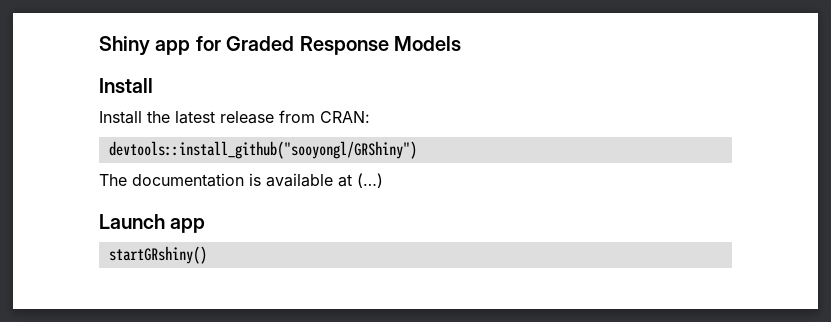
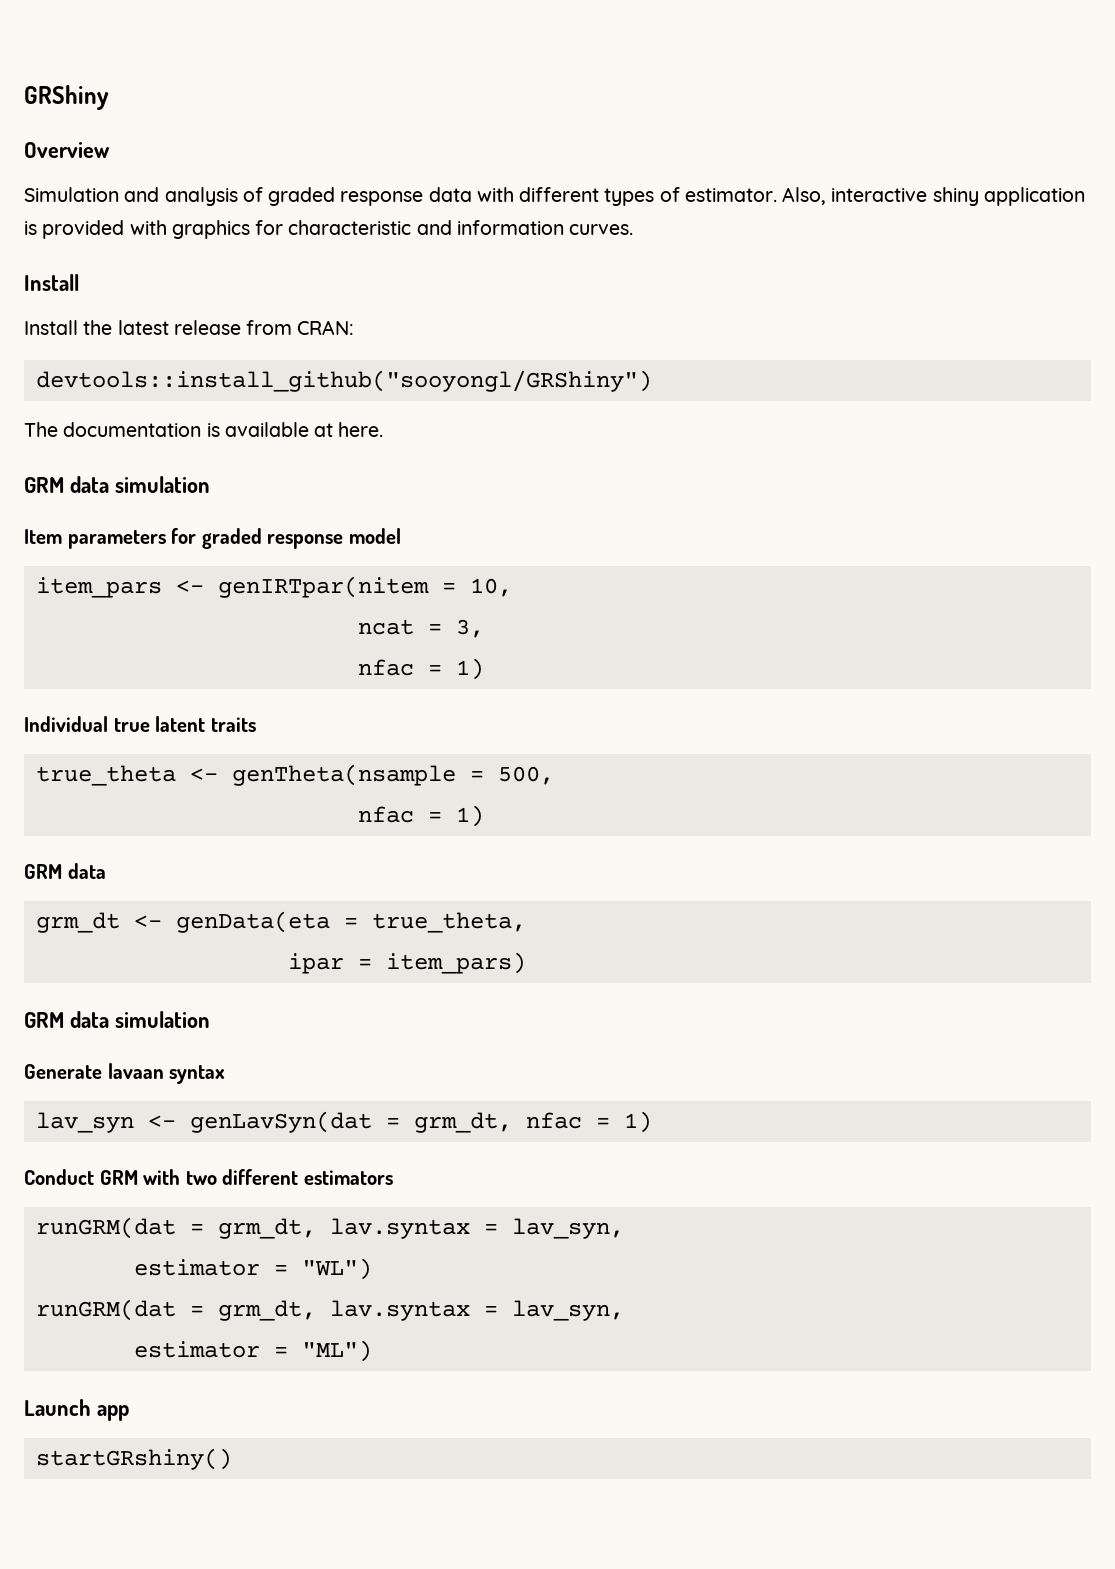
- Shiny app for Graded Response Models
+ GRShiny
+ Overview
+ Simulation and analysis of graded response data with different types of estimator. Also, interactive shiny application is provided with graphics for characteristic and information curves.
- The documentation is available at (…)
+ The documentation is available at here.
+ GRM data simulation
+ Item parameters for graded response model
+ item_pars <- genIRTpar(nitem = 10,
+ ncat = 3,
+ nfac = 1)
+ Individual true latent traits
+ true_theta <- genTheta(nsample = 500,
+ nfac = 1)
+ GRM data
+ grm_dt <- genData(eta = true_theta,
+ ipar = item_pars)
+ GRM data simulation
+ Generate lavaan syntax
+ lav_syn <- genLavSyn(dat = grm_dt, nfac = 1)
+ Conduct GRM with two different estimators
+ runGRM(dat = grm_dt, lav.syntax = lav_syn,
+ estimator = "WL")
+ runGRM(dat = grm_dt, lav.syntax = lav_syn,
+ estimator = "ML")

